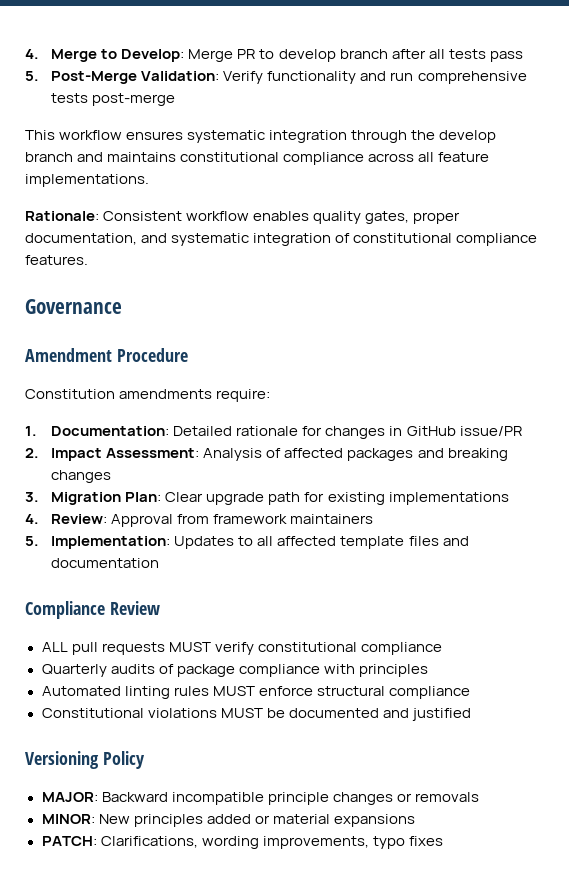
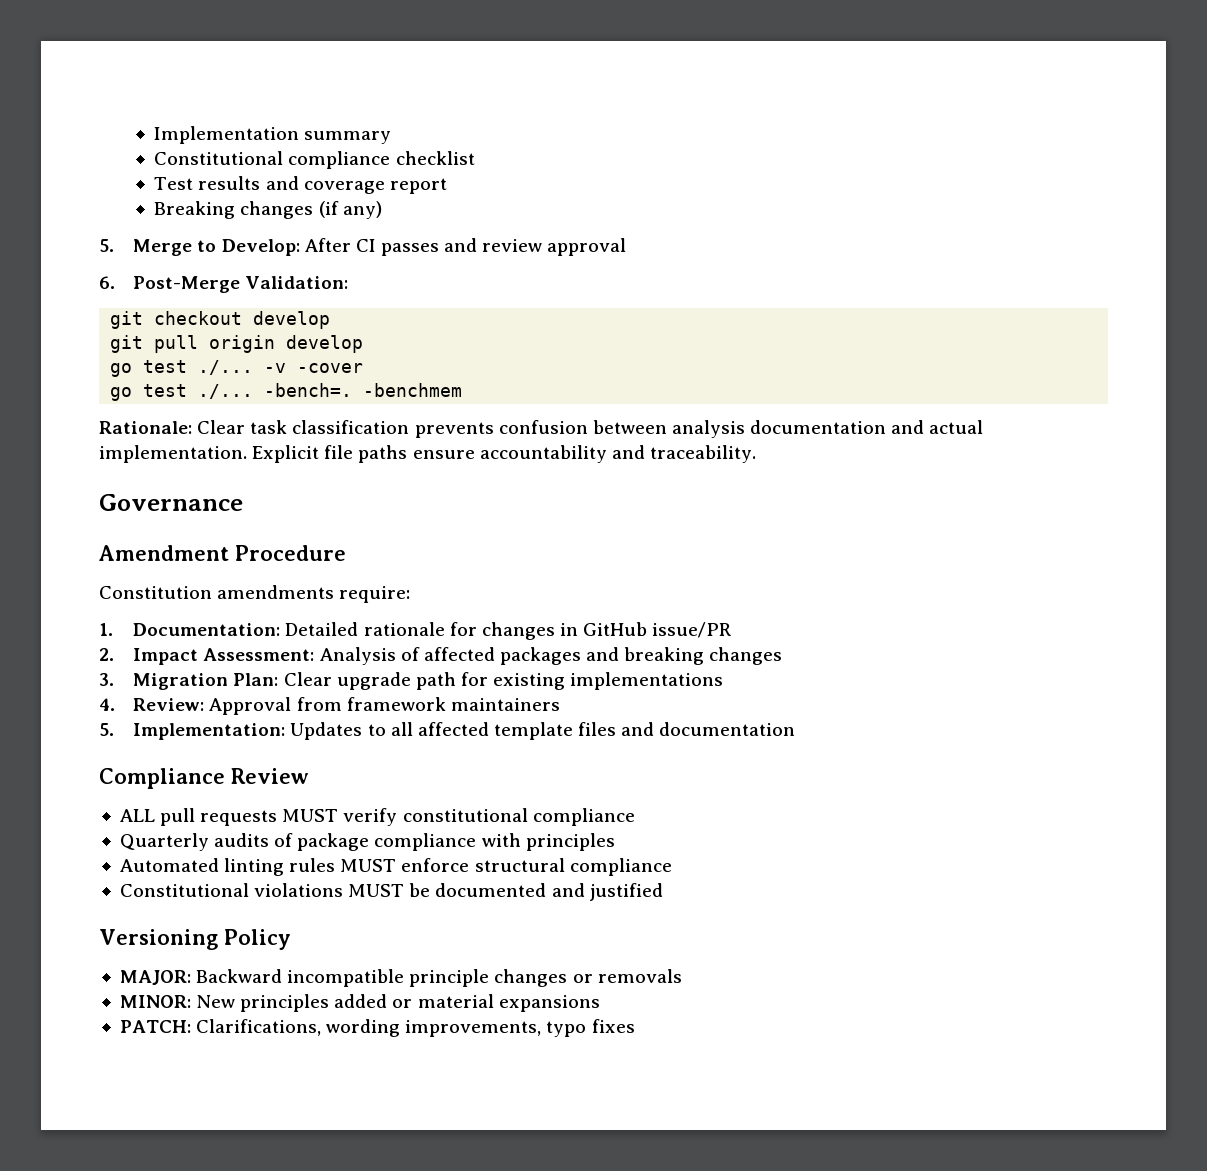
- 4. Merge to Develop: Merge PR to develop branch after all tests pass
- 5. Post-Merge Validation: Verify functionality and run comprehensive tests post-merge
- This workflow ensures systematic integration through the develop branch and maintains constitutional compliance across all feature implementations.
- Rationale: Consistent workflow enables quality gates, proper documentation, and systematic integration of constitutional compliance features.
+ Implementation summary
+ Constitutional compliance checklist
+ Test results and coverage report
+ Breaking changes (if any)
+ 5. Merge to Develop: After CI passes and review approval
+ 6. Post-Merge Validation:
+ git checkout develop
+ git pull origin develop
+ go test ./... -v -cover
+ go test ./... -bench=. -benchmem
+ Rationale: Clear task classification prevents confusion between analysis documentation and actual implementation. Explicit file paths ensure accountability and traceability.

